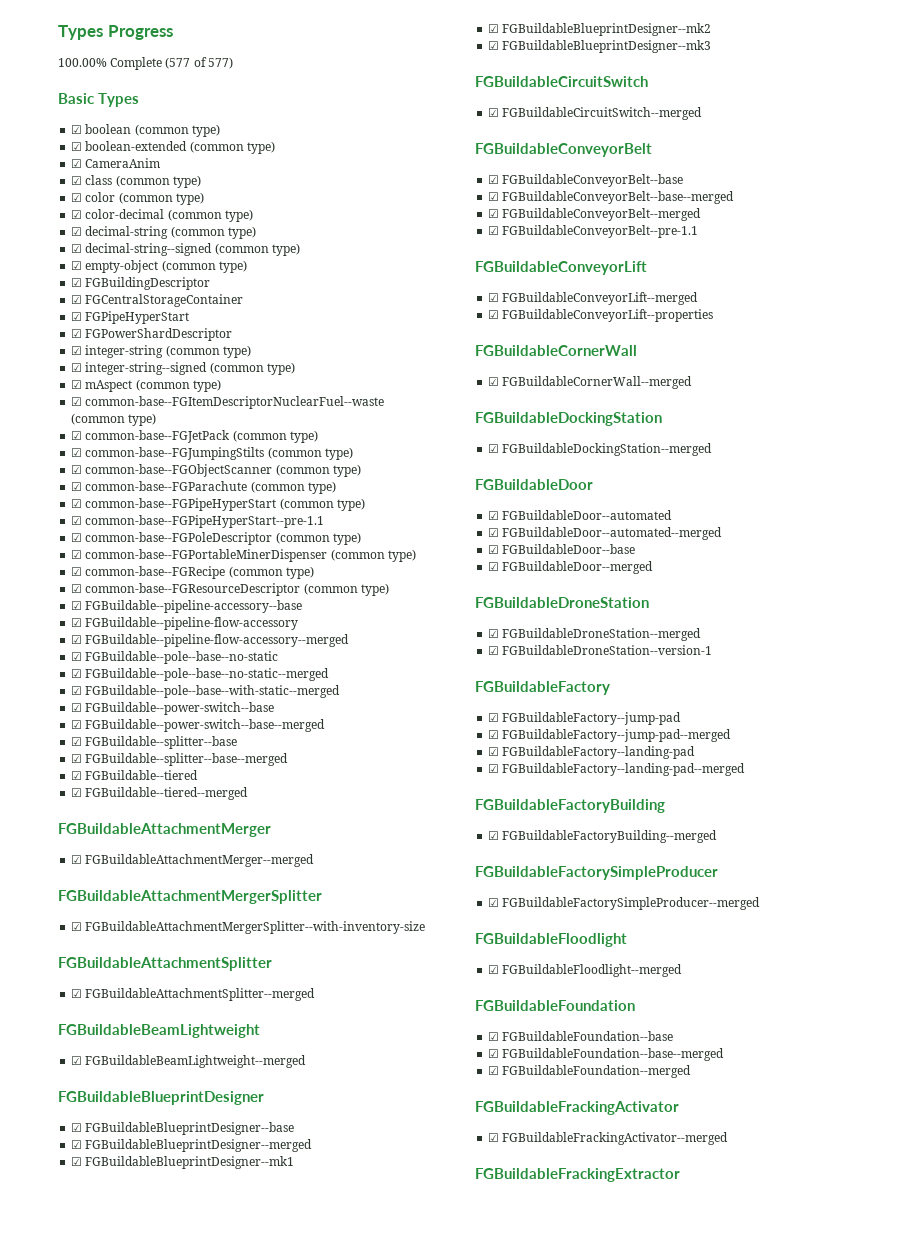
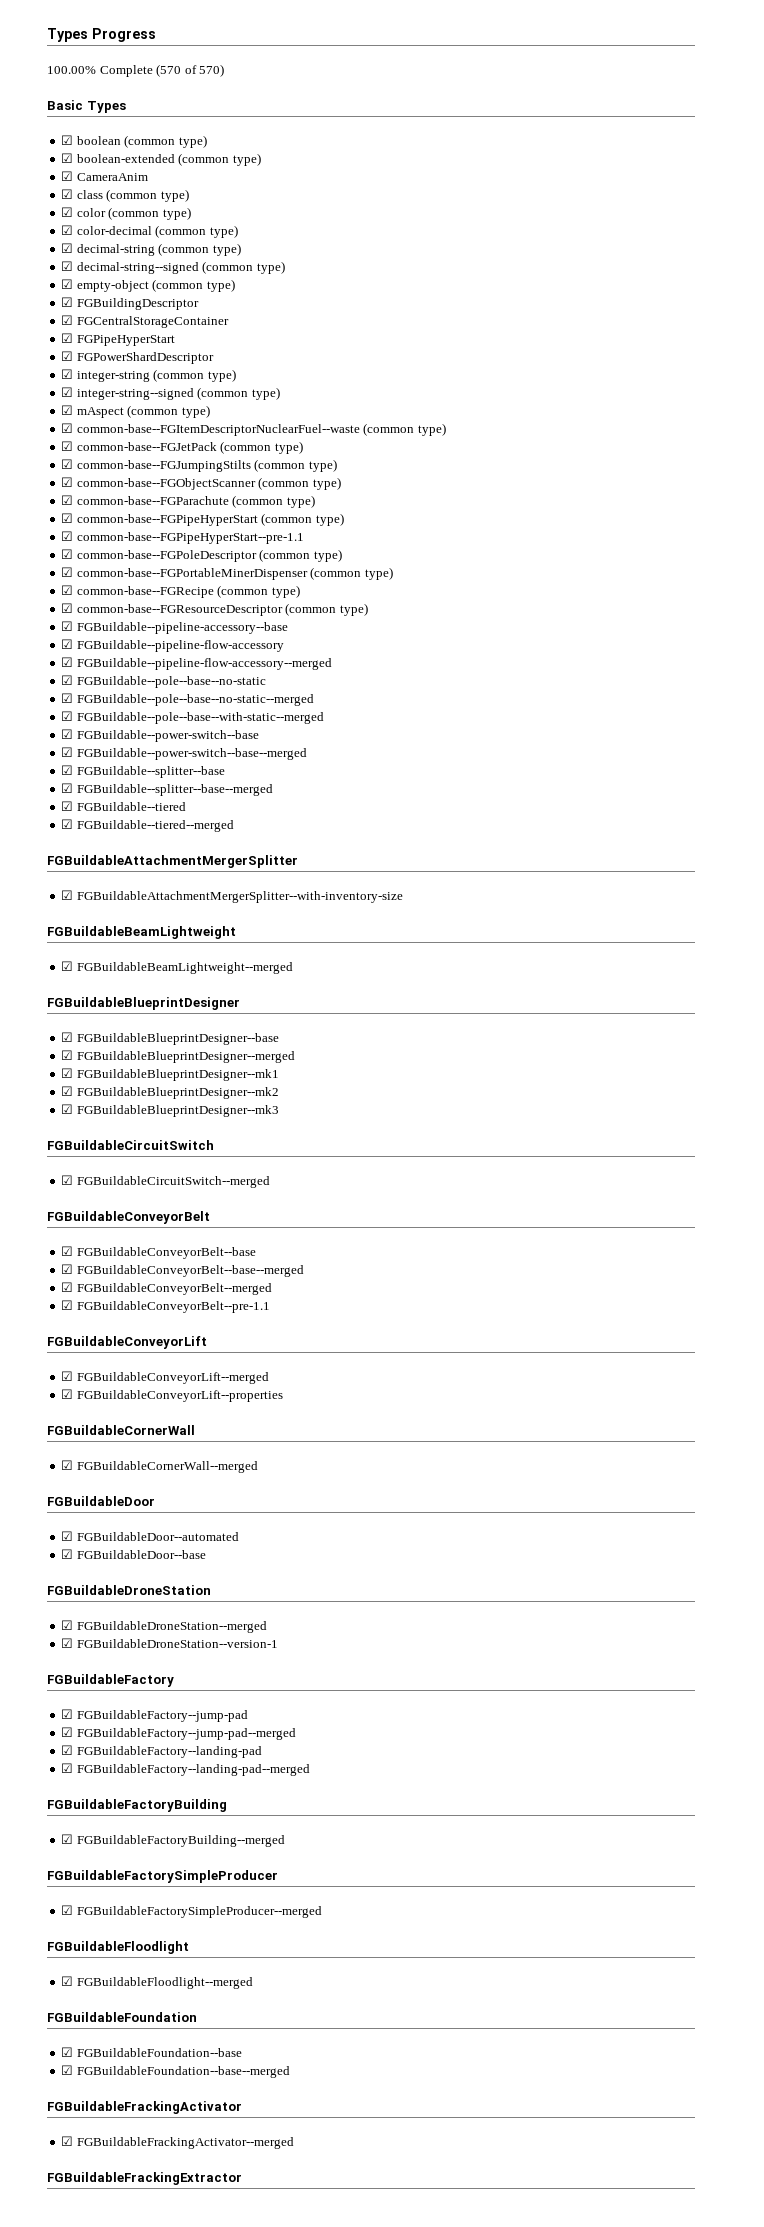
- 100.00% Complete (577 of 577)
+ 100.00% Complete (570 of 570)
- FGBuildableAttachmentMerger
- ☑ FGBuildableAttachmentMerger--merged
- FGBuildableAttachmentSplitter
- ☑ FGBuildableAttachmentSplitter--merged
- FGBuildableDockingStation
- ☑ FGBuildableDockingStation--merged
- ☑ FGBuildableDoor--automated--merged
- ☑ FGBuildableDoor--merged
- ☑ FGBuildableFoundation--merged

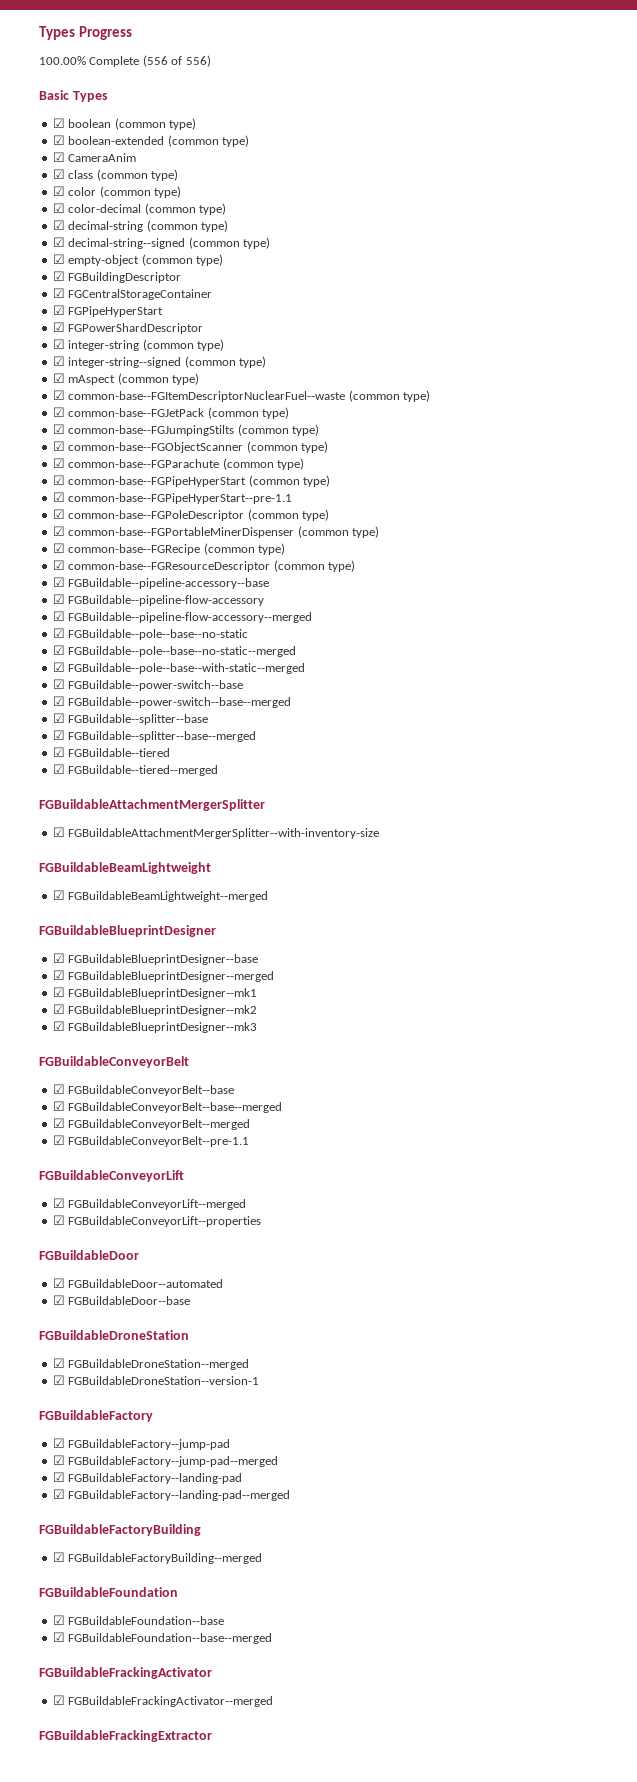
- 100.00% Complete (570 of 570)
+ 100.00% Complete (556 of 556)
- FGBuildableCircuitSwitch
- ☑ FGBuildableCircuitSwitch--merged
- FGBuildableCornerWall
- ☑ FGBuildableCornerWall--merged
- FGBuildableFactorySimpleProducer
- ☑ FGBuildableFactorySimpleProducer--merged
- FGBuildableFloodlight
- ☑ FGBuildableFloodlight--merged

